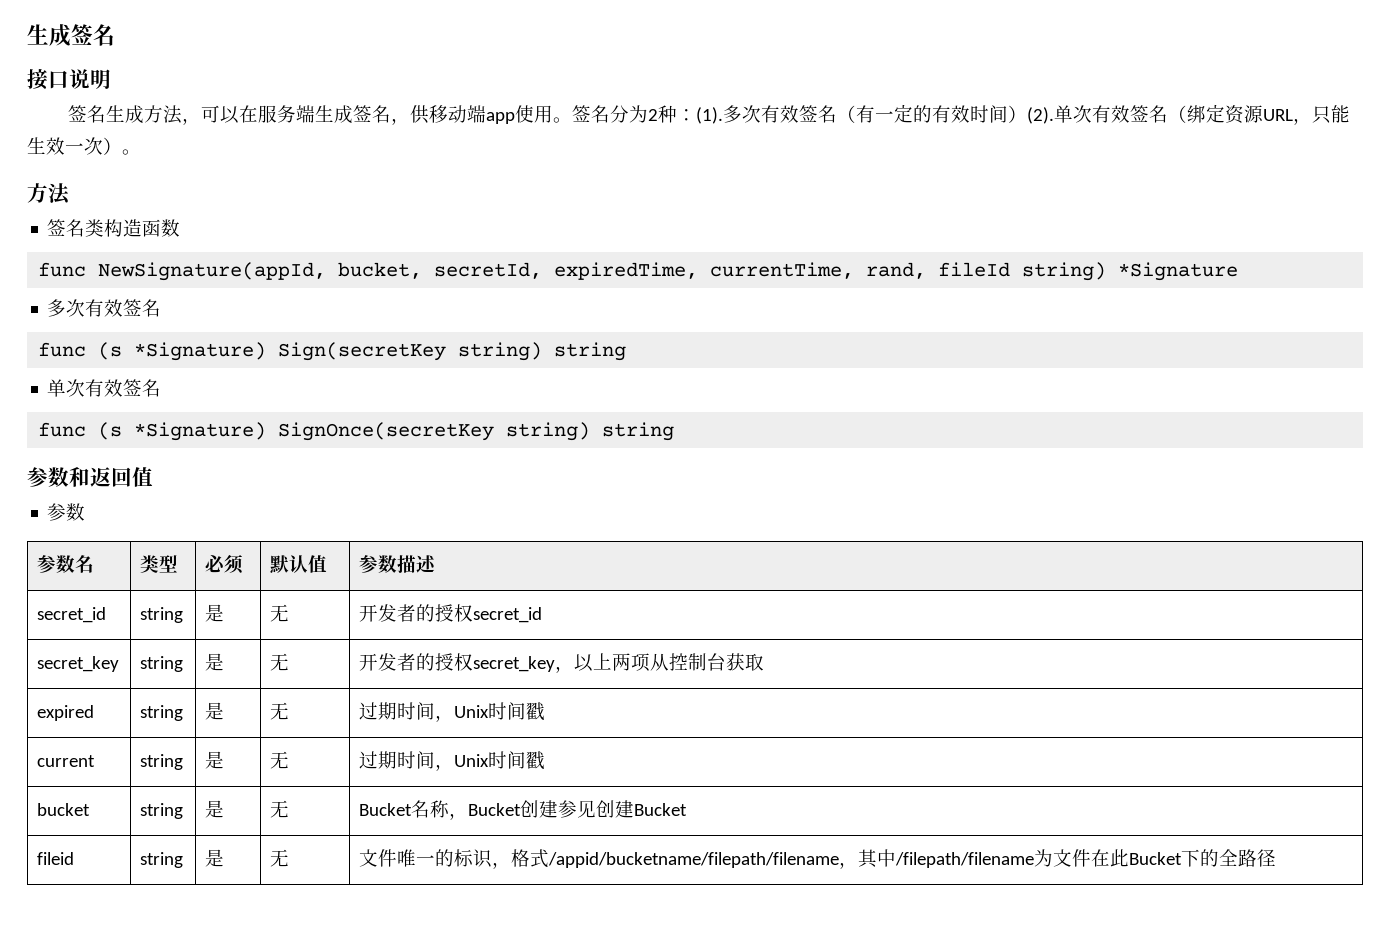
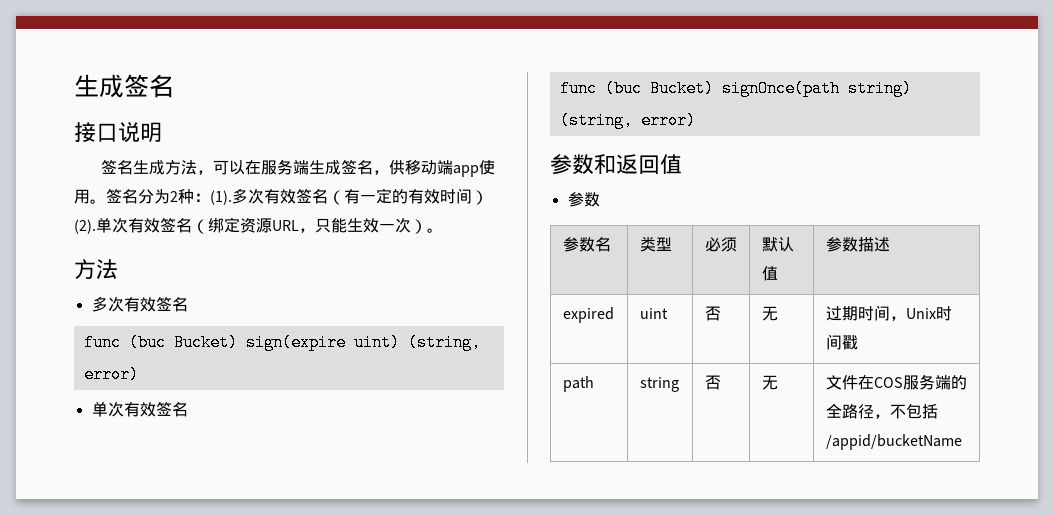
  单次有效签名（绑定资源URL，只能生效一次）。
  方法
- 签名类构造函数
- func NewSignature(appId, bucket, secretId, expiredTime, currentTime, rand, fileId string) *Signature
  多次有效签名
- func (s *Signature) Sign(secretKey string) string
+ func (buc Bucket) sign(expire uint) (string, error)
  单次有效签名
- func (s *Signature) SignOnce(secretKey string) string
+ func (buc Bucket) signOnce(path string) (string, error)
- secret_id | string | 是 | 无 | 开发者的授权secret_id
- secret_key | string | 是 | 无 | 开发者的授权secret_key，以上两项从控制台获取
- expired | string | 是 | 无 | 过期时间，Unix时间戳
- current | string | 是 | 无 | 过期时间，Unix时间戳
- bucket | string | 是 | 无 | Bucket名称，Bucket创建参见创建Bucket
- fileid | string | 是 | 无 | 文件唯一的标识，格式/appid/bucketname/filepath/filename，其中/filepath/filename为文件在此Bucket下的全路径
+ expired | uint | 否 | 无 | 过期时间，Unix时间戳
+ path | string | 否 | 无 | 文件在COS服务端的全路径，不包括/appid/bucketName

